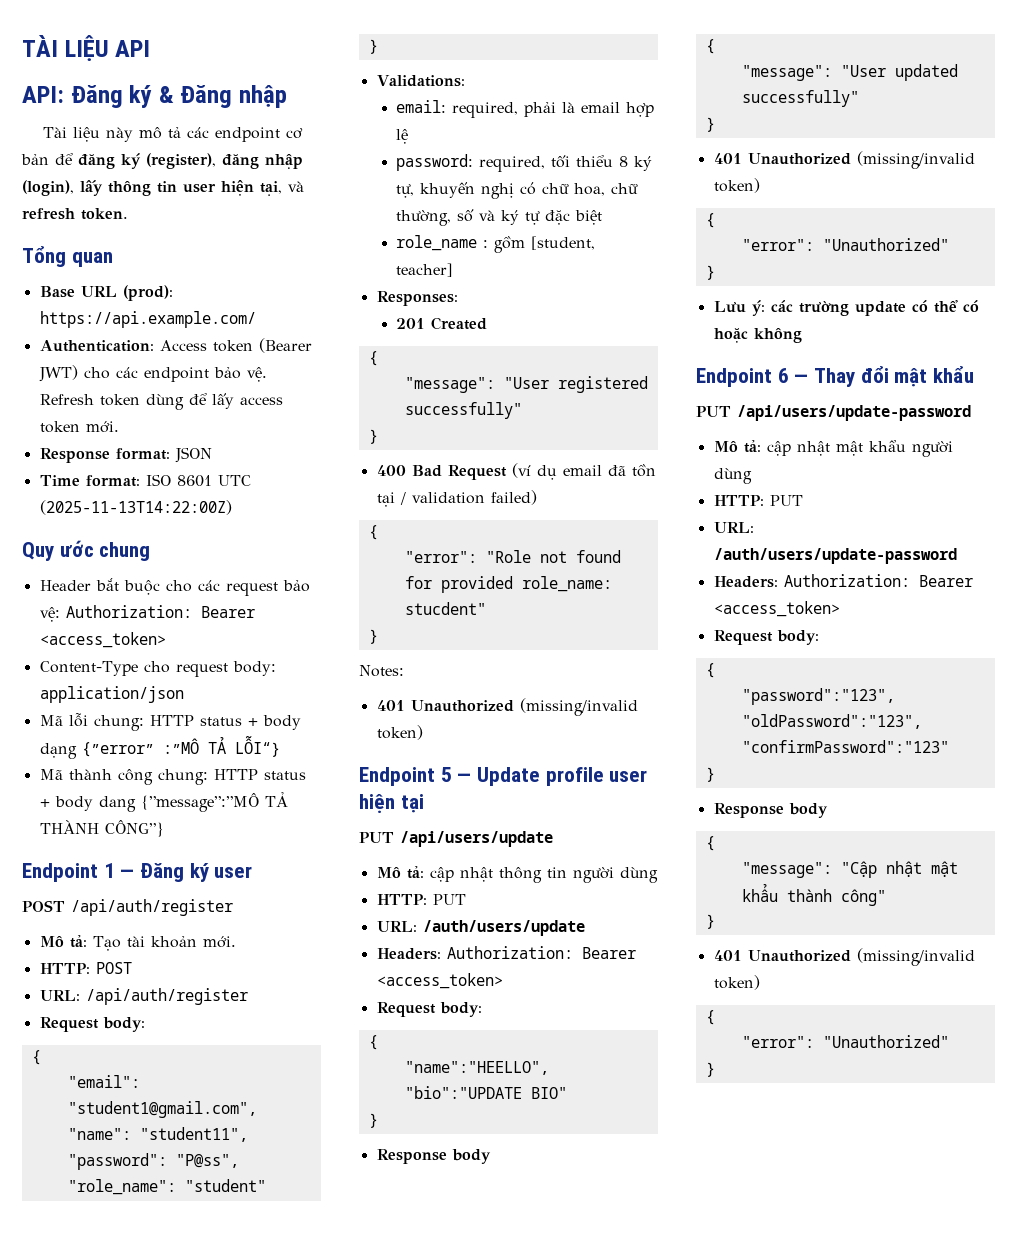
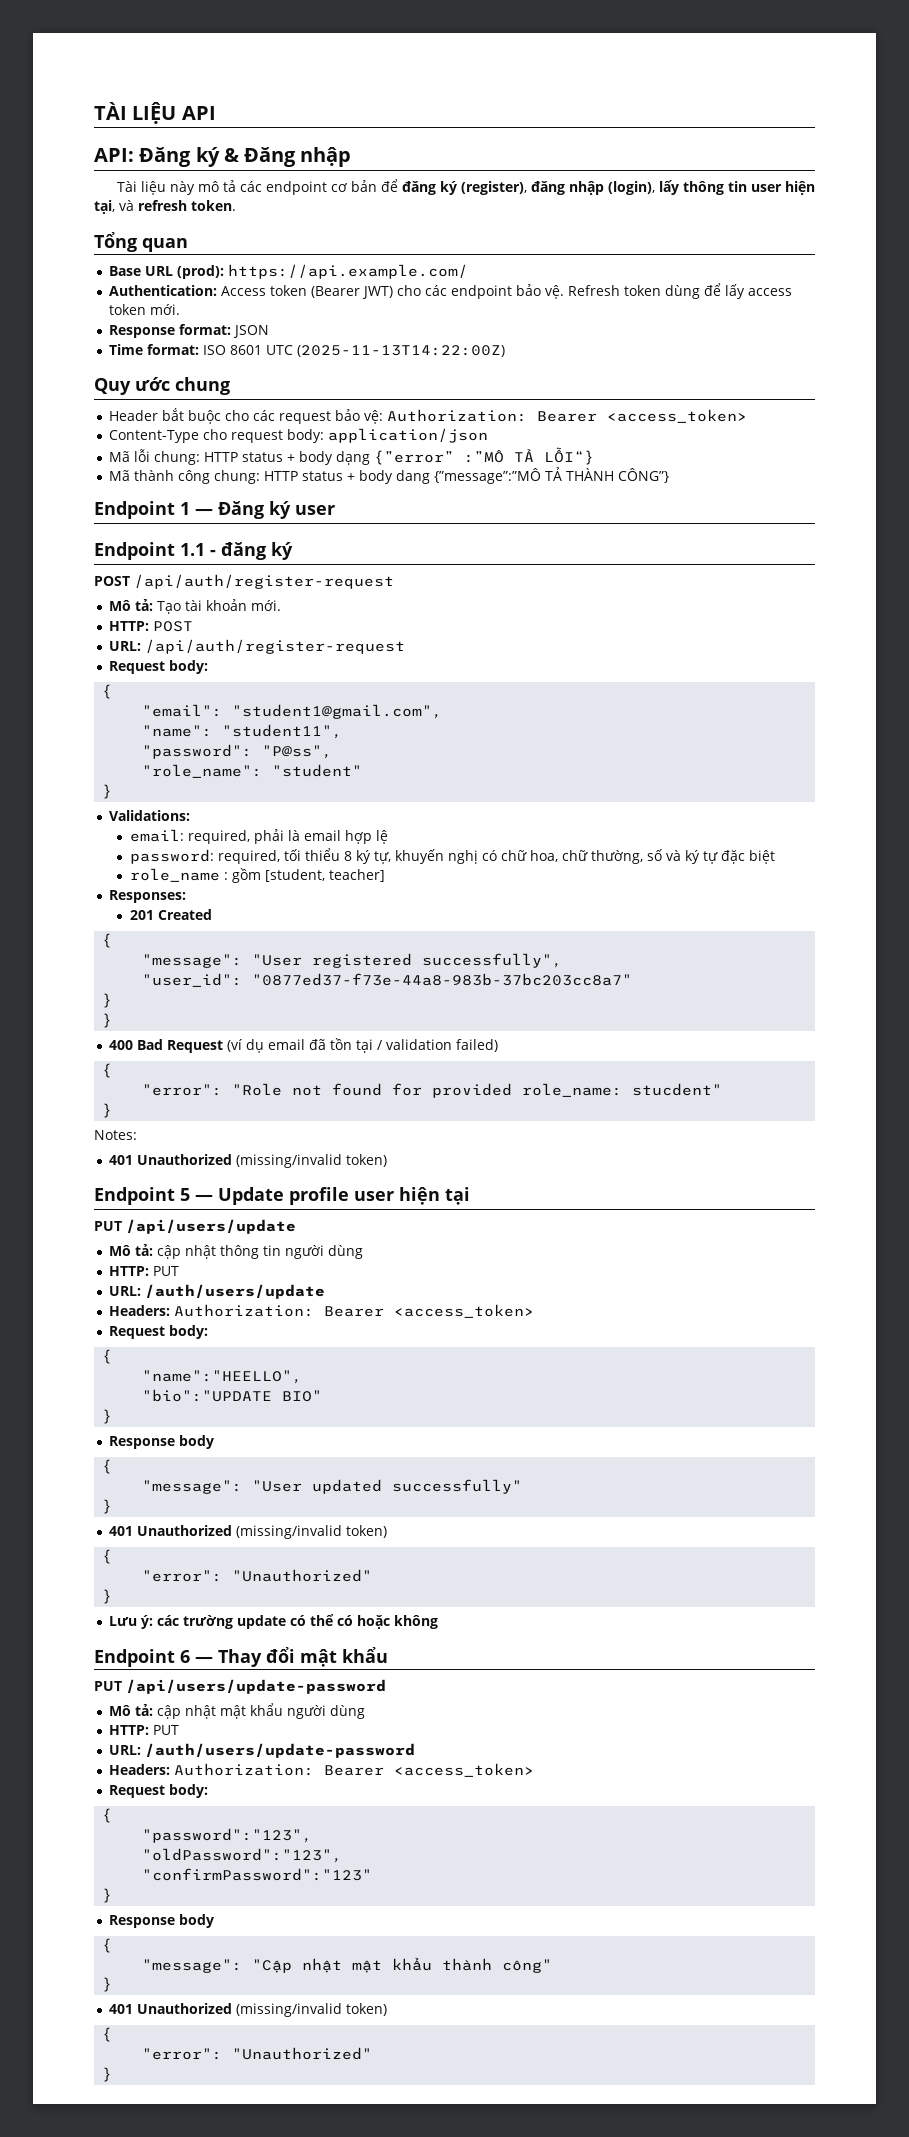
- POST /api/auth/register
+ Endpoint 1.1 - đăng ký
+ POST /api/auth/register-request
- URL: /api/auth/register
+ URL: /api/auth/register-request
- "message": "User registered successfully"
+ "message": "User registered successfully",
+ "user_id": "0877ed37-f73e-44a8-983b-37bc203cc8a7"
+ }

